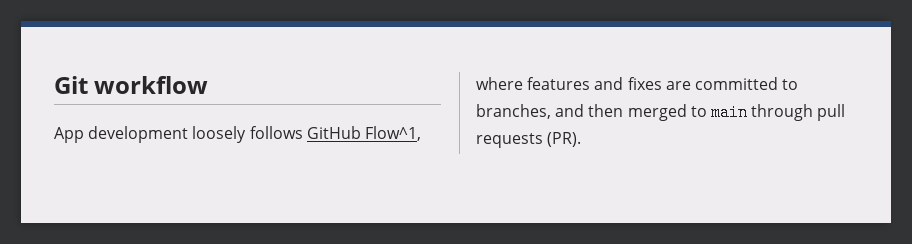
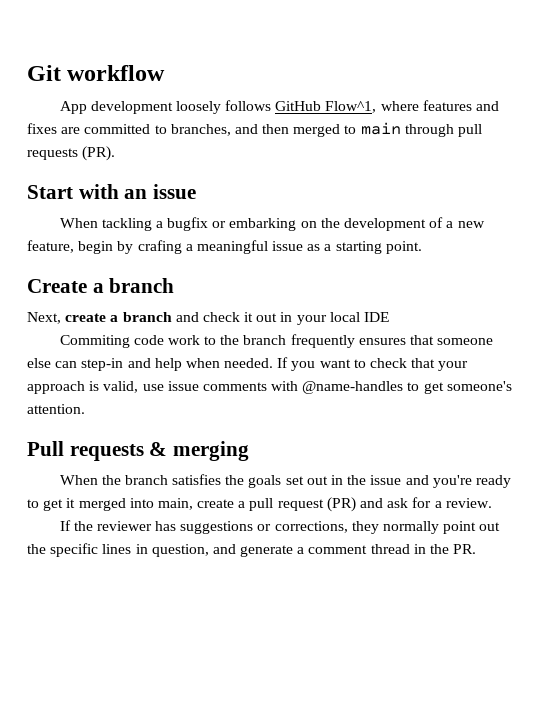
+ Start with an issue
+ When tackling a bugfix or embarking on the development of a new feature, begin by crafing a meaningful issue as a starting point.
+ Create a branch
+ Next, create a branch and check it out in your local IDE
+ Commiting code work to the branch frequently ensures that someone else can step-in and help when needed. If you want to check that your approach is valid, use issue comments with @name-handles to get someone's attention.
+ Pull requests & merging
+ When the branch satisfies the goals set out in the issue and you're ready to get it merged into main, create a pull request (PR) and ask for a review.
+ If the reviewer has suggestions or corrections, they normally point out the specific lines in question, and generate a comment thread in the PR.

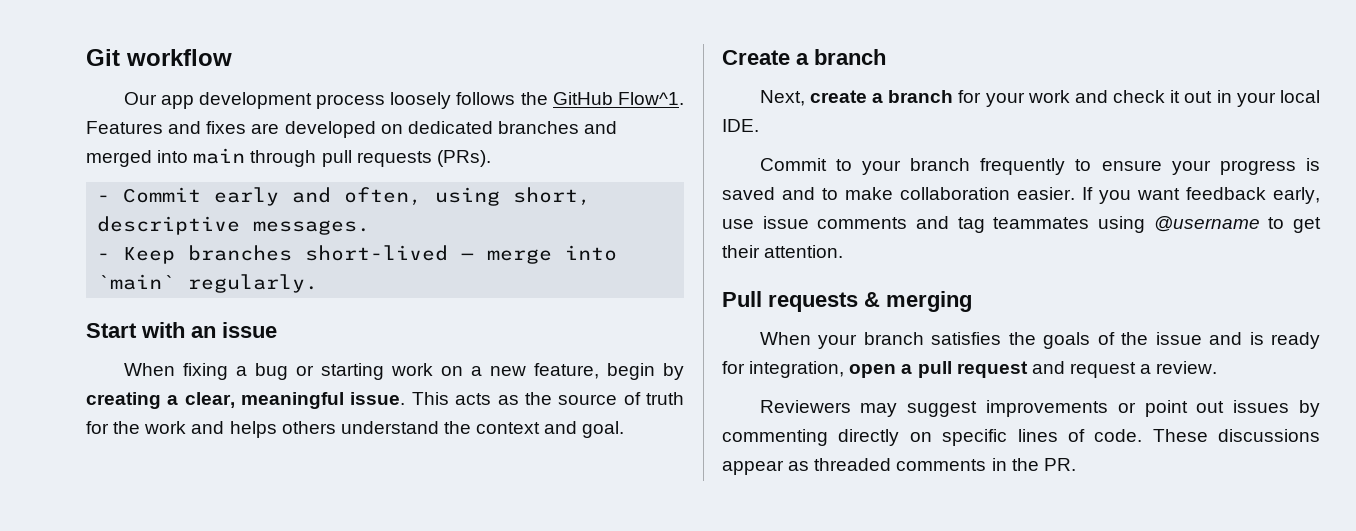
- App development loosely follows GitHub Flow^1, where features and fixes are committed to branches, and then merged to main through pull requests (PR).
+ Our app development process loosely follows the GitHub Flow^1. Features and fixes are developed on dedicated branches and merged into main through pull requests (PRs).
+ - Commit early and often, using short, descriptive messages.
+ - Keep branches short-lived — merge into `main` regularly.
- When tackling a bugfix or embarking on the development of a new feature, begin by crafing a meaningful issue as a starting point.
+ When fixing a bug or starting work on a new feature, begin by creating a clear, meaningful issue. This acts as the source of truth for the work and helps others understand the context and goal.
- Next, create a branch and check it out in your local IDE
- Commiting code work to the branch frequently ensures that someone else can step-in and help when needed. If you want to check that your approach is valid, use issue comments with @name-handles to get someone's attention.
+ Next, create a branch for your work and check it out in your local IDE.
+ Commit to your branch frequently to ensure your progress is saved and to make collaboration easier. If you want feedback early, use issue comments and tag teammates using @username to get their attention.
- When the branch satisfies the goals set out in the issue and you're ready to get it merged into main, create a pull request (PR) and ask for a review.
- If the reviewer has suggestions or corrections, they normally point out the specific lines in question, and generate a comment thread in the PR.
+ When your branch satisfies the goals of the issue and is ready for integration, open a pull request and request a review.
+ Reviewers may suggest improvements or point out issues by commenting directly on specific lines of code. These discussions appear as threaded comments in the PR.

